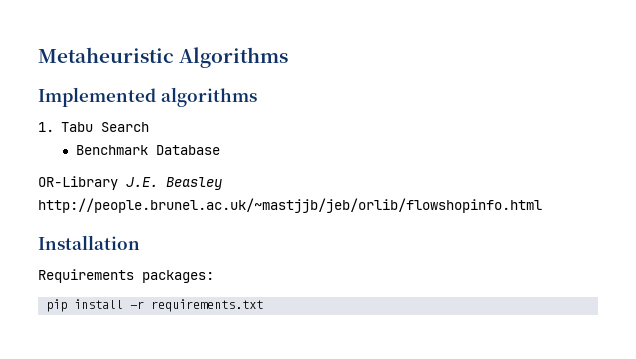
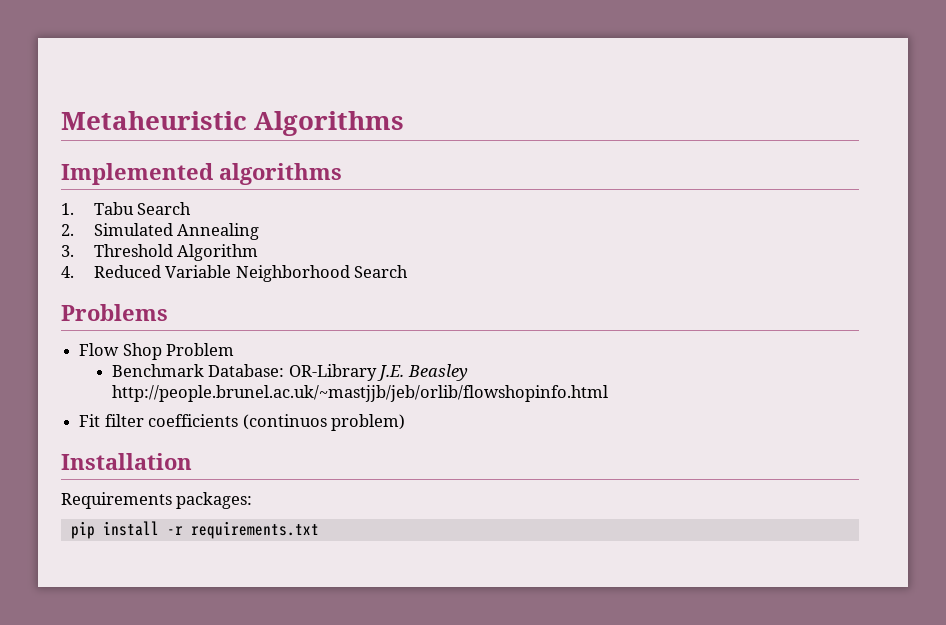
+ 2. Simulated Annealing
+ 3. Threshold Algorithm
+ 4. Reduced Variable Neighborhood Search
+ Problems
+ Flow Shop Problem
- Benchmark Database
- OR-Library J.E. Beasley http://people.brunel.ac.uk/~mastjjb/jeb/orlib/flowshopinfo.html
+ Benchmark Database: OR-Library J.E. Beasley http://people.brunel.ac.uk/~mastjjb/jeb/orlib/flowshopinfo.html
+ Fit filter coefficients (continuos problem)

